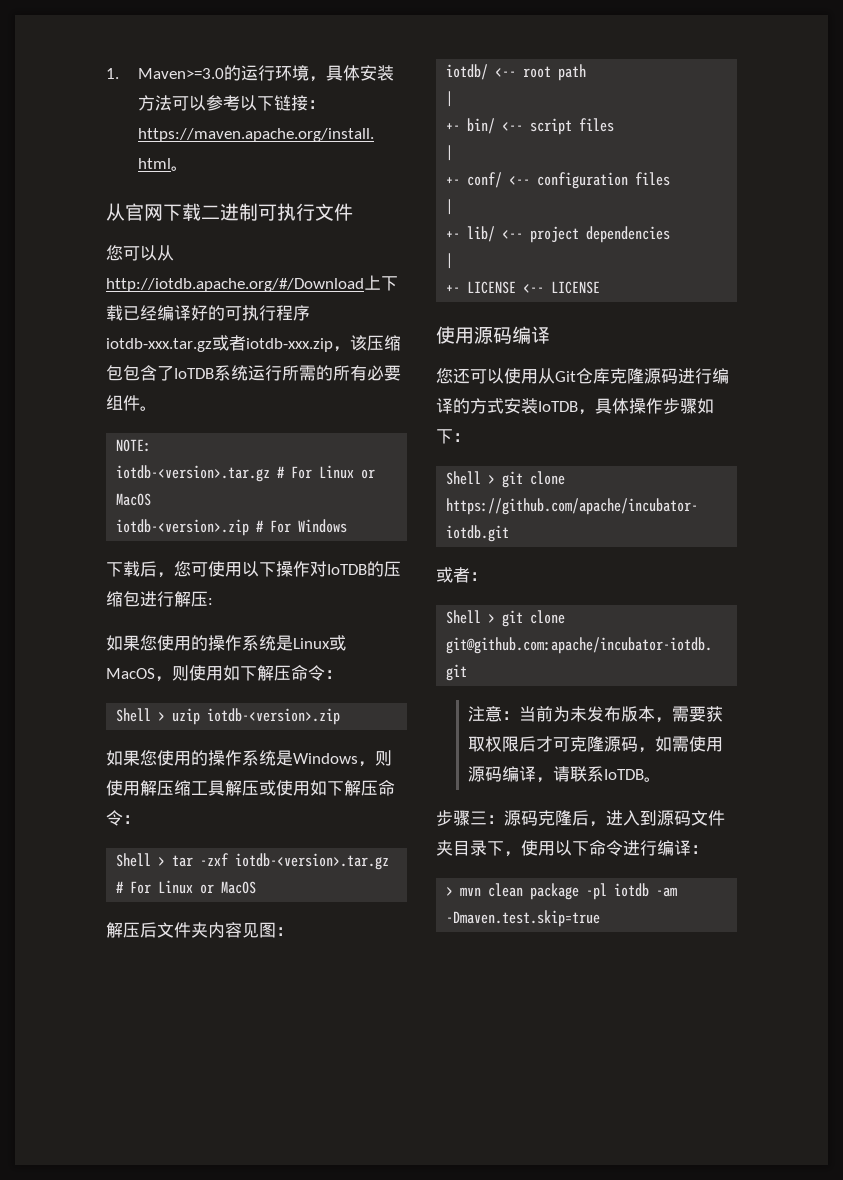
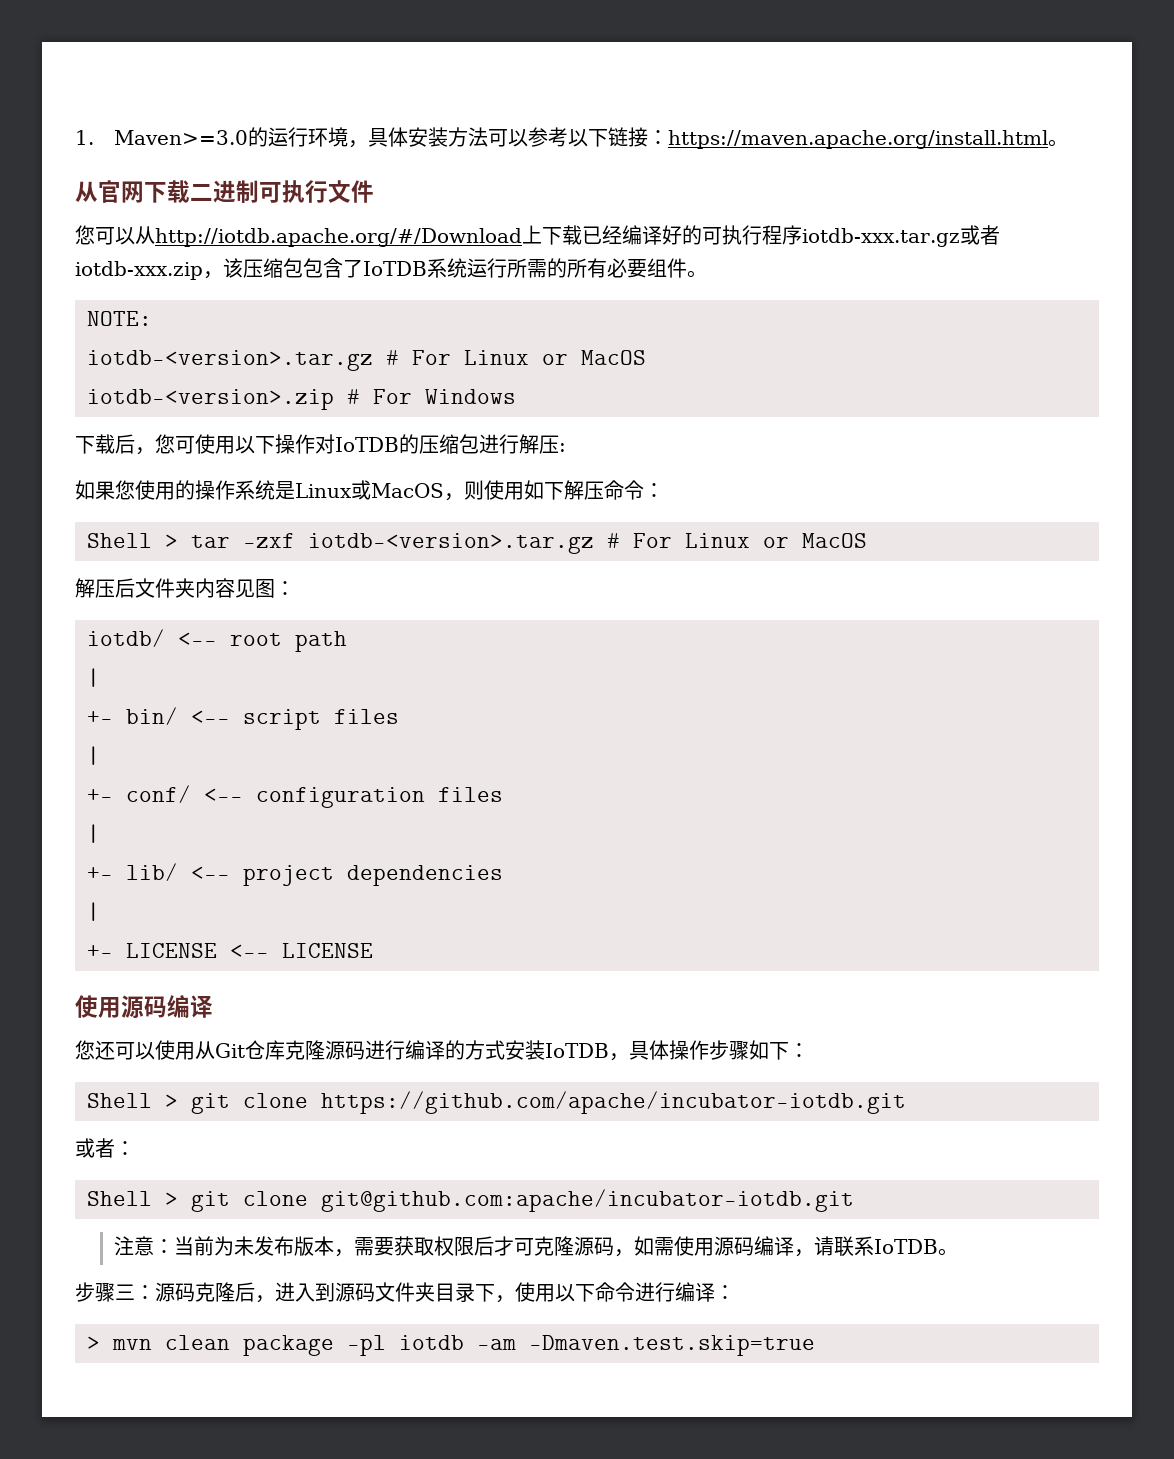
- Shell > uzip iotdb-<version>.zip
- 如果您使用的操作系统是Windows，则使用解压缩工具解压或使用如下解压命令：

